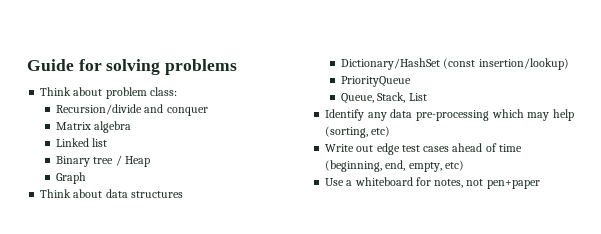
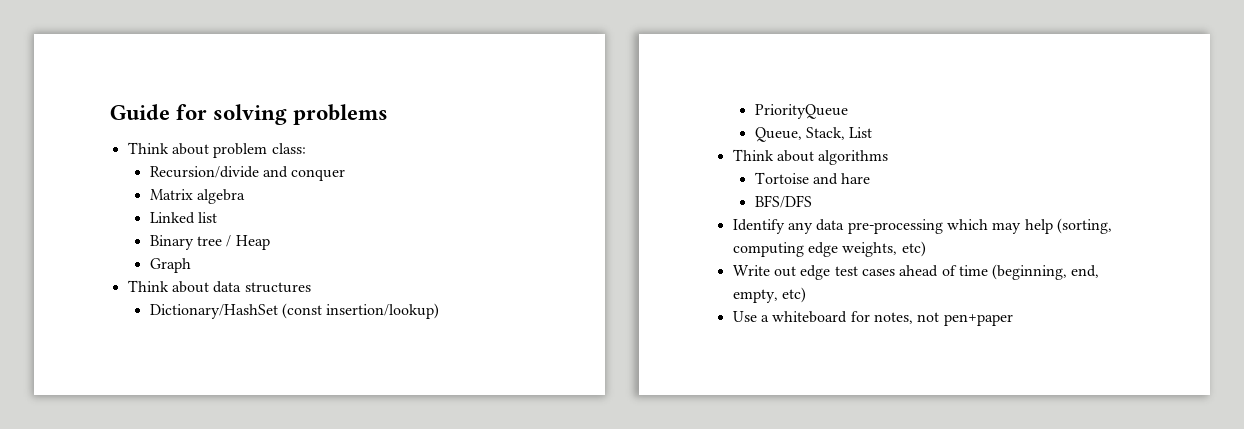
+ Think about algorithms
+ Tortoise and hare
+ BFS/DFS
- Identify any data pre-processing which may help (sorting, etc)
+ Identify any data pre-processing which may help (sorting, computing edge weights, etc)

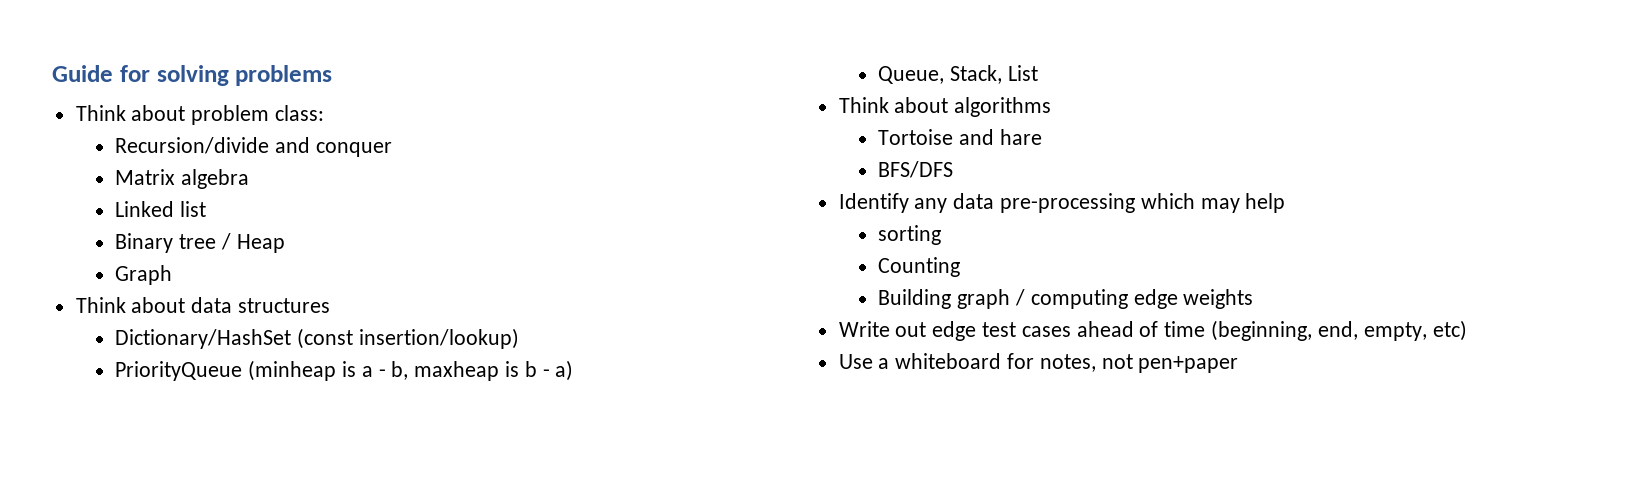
- PriorityQueue
+ PriorityQueue (minheap is a - b, maxheap is b - a)
- Identify any data pre-processing which may help (sorting, computing edge weights, etc)
+ Identify any data pre-processing which may help
+ sorting
+ Counting
+ Building graph / computing edge weights

